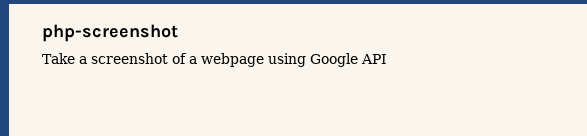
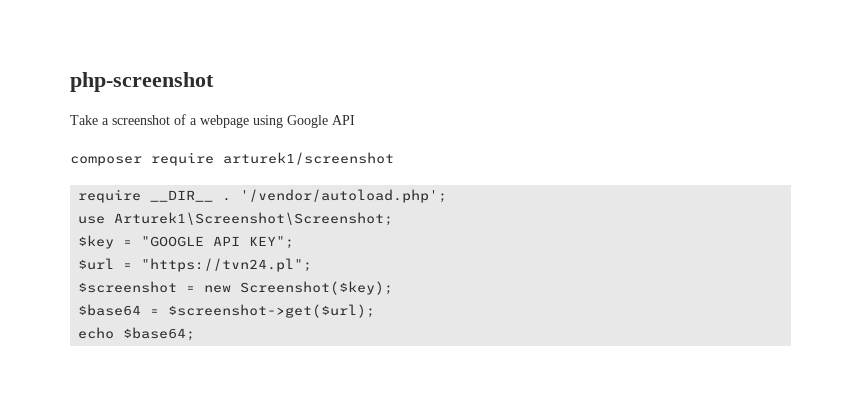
+ composer require arturek1/screenshot
+ require __DIR__ . '/vendor/autoload.php';
+ use Arturek1\Screenshot\Screenshot;
+ $key = "GOOGLE API KEY";
+ $url = "https://tvn24.pl";
+ $screenshot = new Screenshot($key);
+ $base64 = $screenshot->get($url);
+ echo $base64;

